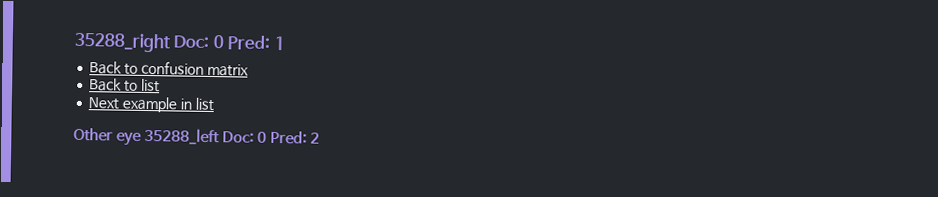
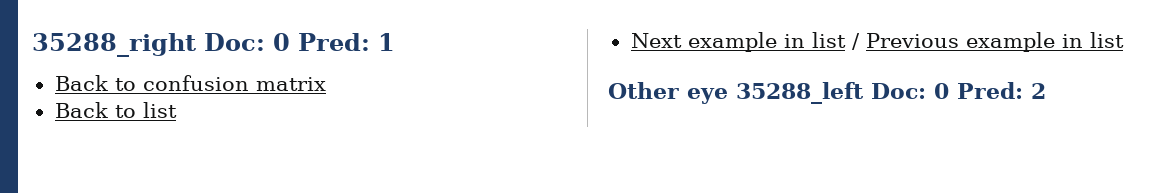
- Next example in list
+ Next example in list / Previous example in list

